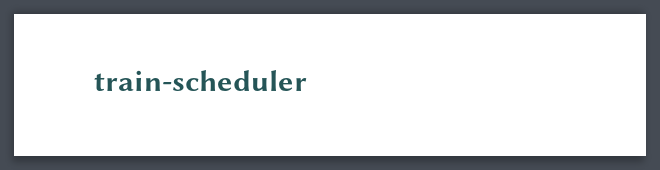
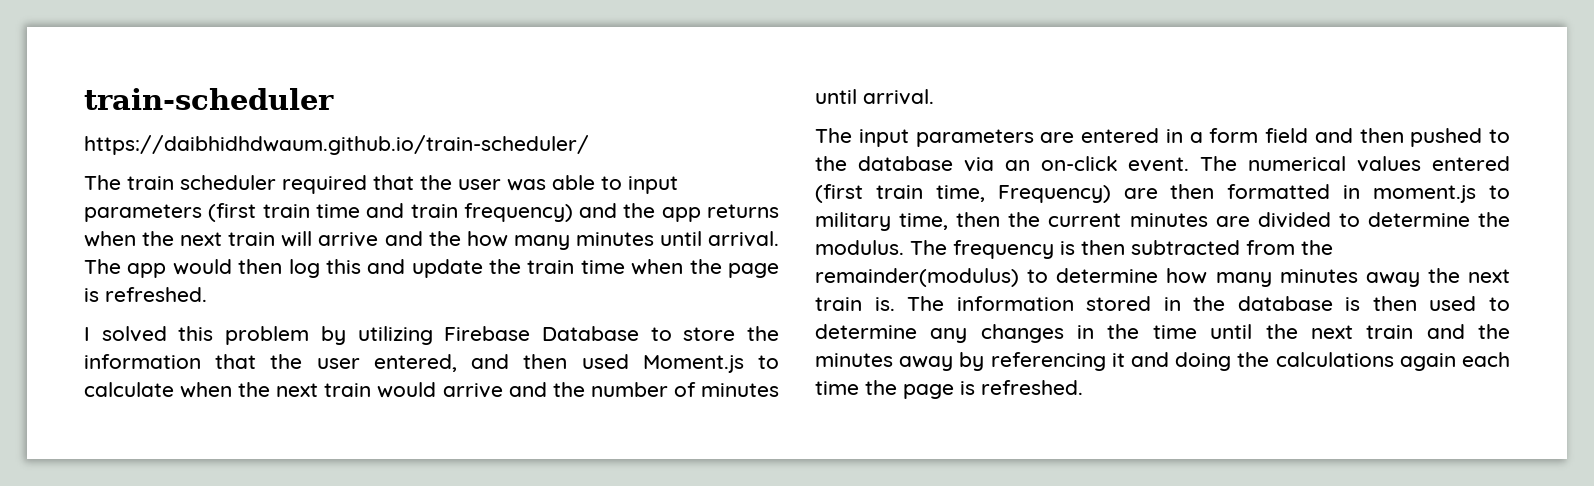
+ https://daibhidhdwaum.github.io/train-scheduler/
+ The train scheduler required that the user was able to input parameters (first train time and train frequency) and the app returns when the next train will arrive and the how many minutes until arrival. The app would then log this and update the train time when the page is refreshed.
+ I solved this problem by utilizing Firebase Database to store the information that the user entered, and then used Moment.js to calculate when the next train would arrive and the number of minutes until arrival.
+ The input parameters are entered in a form field and then pushed to the database via an on-click event. The numerical values entered (first train time, Frequency) are then formatted in moment.js to military time, then the current minutes are divided to determine the modulus. The frequency is then subtracted from the remainder(modulus) to determine how many minutes away the next train is. The information stored in the database is then used to determine any changes in the time until the next train and the minutes away by referencing it and doing the calculations again each time the page is refreshed.

